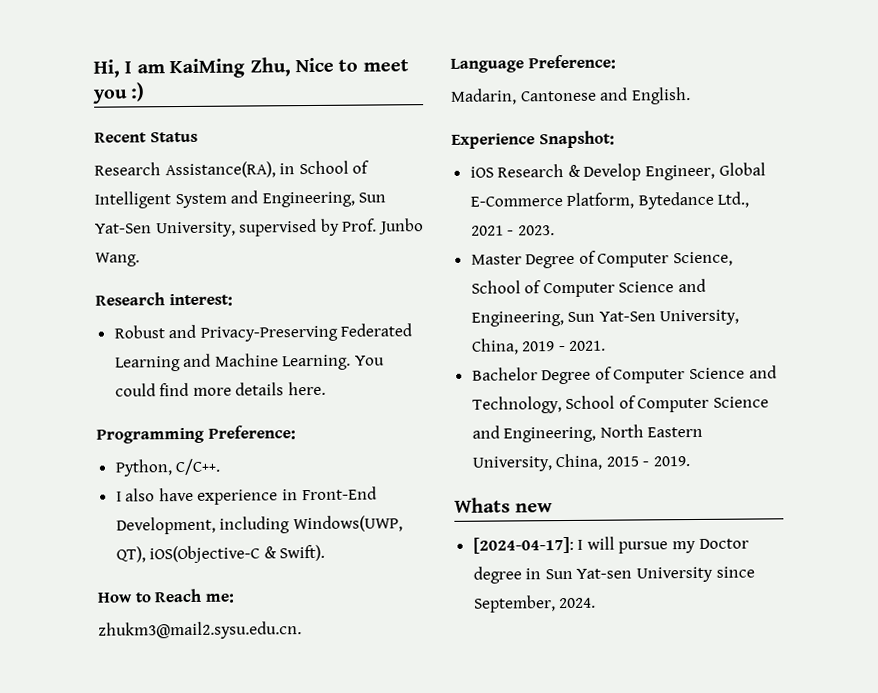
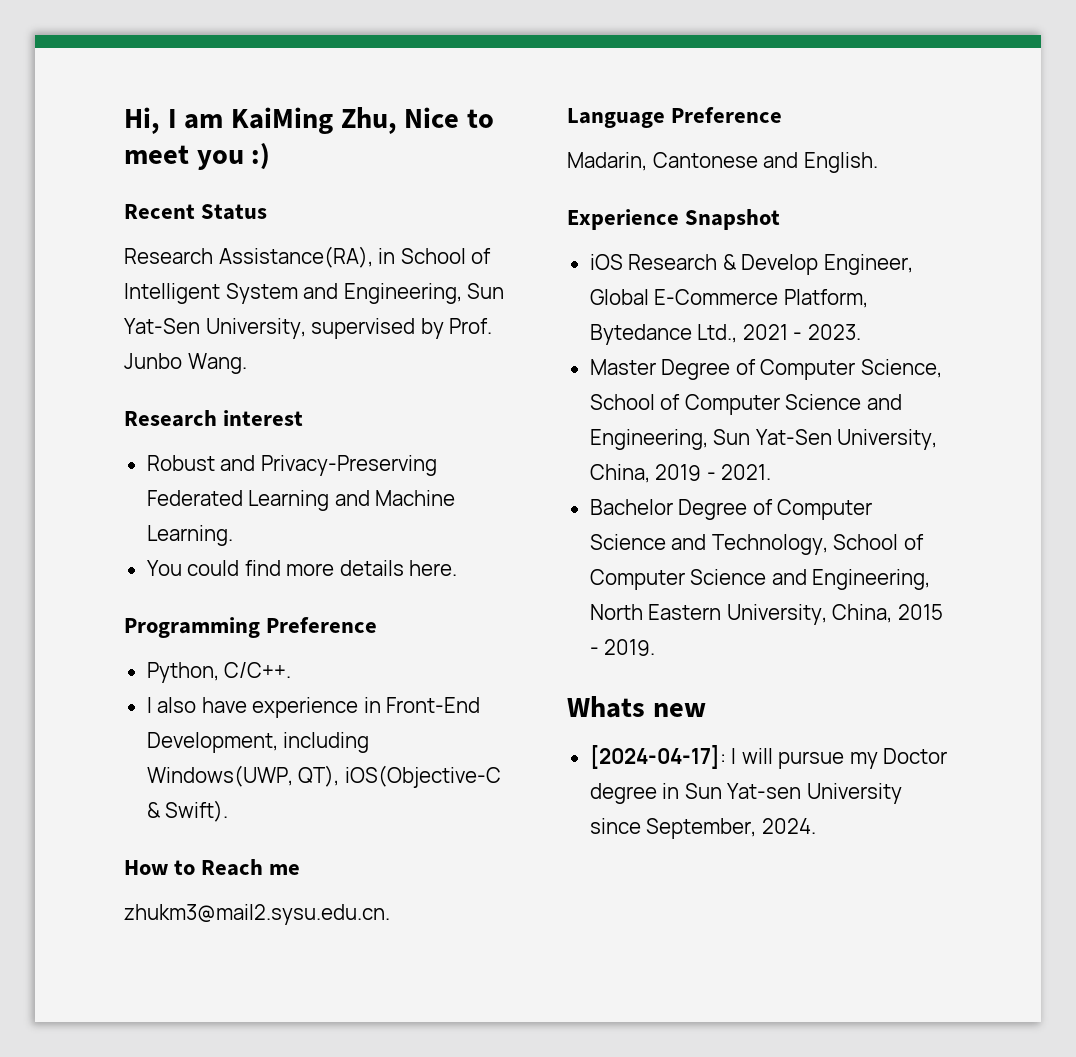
- Research interest:
+ Research interest
- Robust and Privacy-Preserving Federated Learning and Machine Learning. You could find more details here.
+ Robust and Privacy-Preserving Federated Learning and Machine Learning.
+ You could find more details here.
- Programming Preference:
+ Programming Preference
- How to Reach me:
+ How to Reach me
- Language Preference:
+ Language Preference
- Experience Snapshot:
+ Experience Snapshot

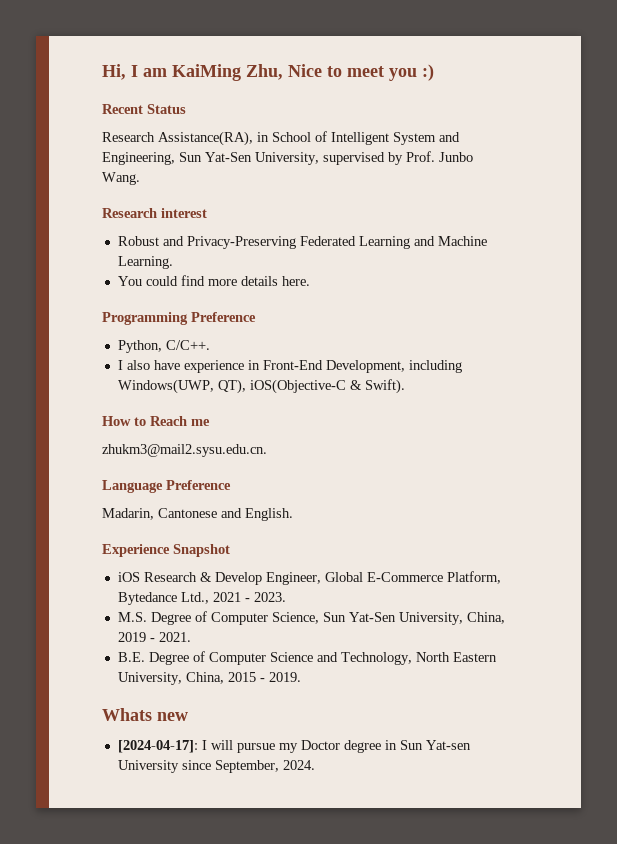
- Master Degree of Computer Science, School of Computer Science and Engineering, Sun Yat-Sen University, China, 2019 - 2021.
+ M.S. Degree of Computer Science, Sun Yat-Sen University, China, 2019 - 2021.
- Bachelor Degree of Computer Science and Technology, School of Computer Science and Engineering, North Eastern University, China, 2015 - 2019.
+ B.E. Degree of Computer Science and Technology, North Eastern University, China, 2015 - 2019.

